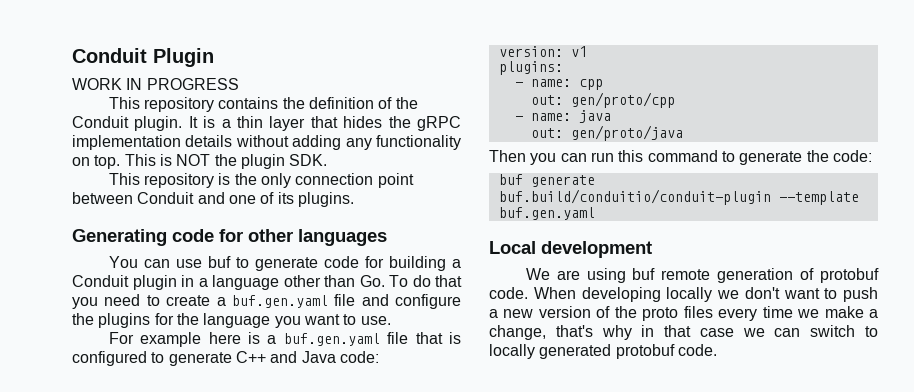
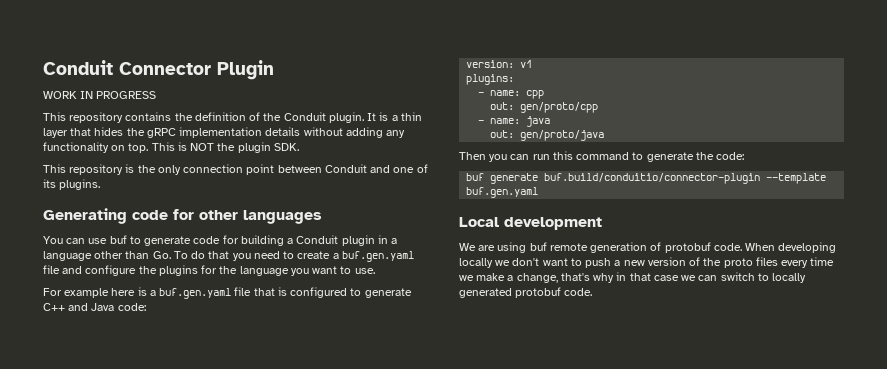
- Conduit Plugin
+ Conduit Connector Plugin
- buf generate buf.build/conduitio/conduit-plugin --template buf.gen.yaml
+ buf generate buf.build/conduitio/connector-plugin --template buf.gen.yaml

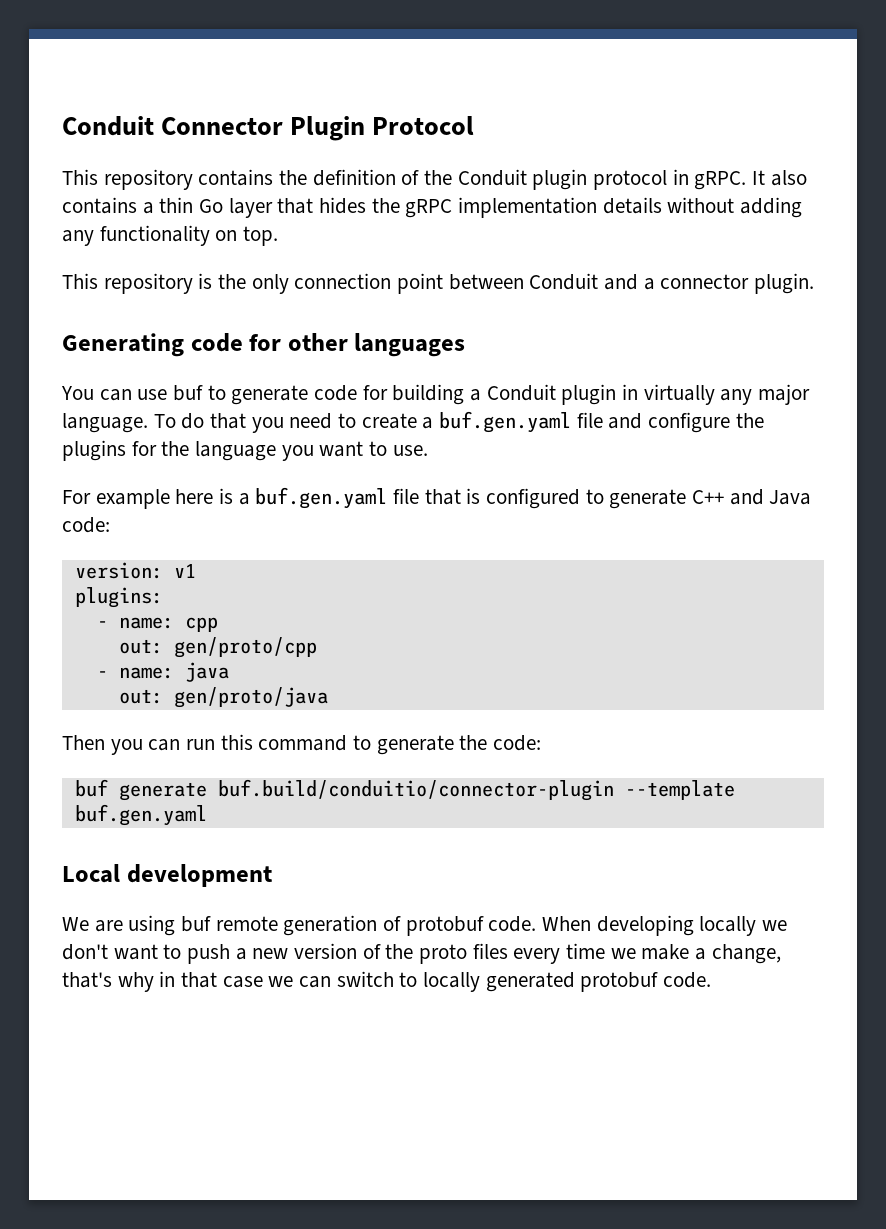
- Conduit Connector Plugin
- WORK IN PROGRESS
+ Conduit Connector Plugin Protocol
- This repository contains the definition of the Conduit plugin. It is a thin layer that hides the gRPC implementation details without adding any functionality on top. This is NOT the plugin SDK.
+ This repository contains the definition of the Conduit plugin protocol in gRPC. It also contains a thin Go layer that hides the gRPC implementation details without adding any functionality on top.
- This repository is the only connection point between Conduit and one of its plugins.
+ This repository is the only connection point between Conduit and a connector plugin.
- You can use buf to generate code for building a Conduit plugin in a language other than Go. To do that you need to create a buf.gen.yaml file and configure the plugins for the language you want to use.
+ You can use buf to generate code for building a Conduit plugin in virtually any major language. To do that you need to create a buf.gen.yaml file and configure the plugins for the language you want to use.

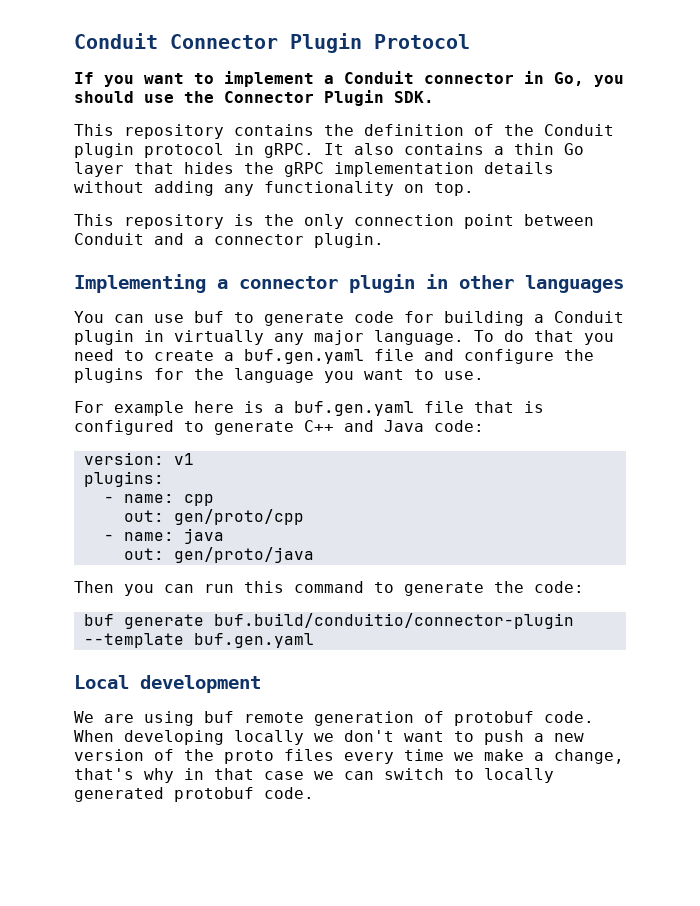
+ If you want to implement a Conduit connector in Go, you should use the Connector Plugin SDK.
- Generating code for other languages
+ Implementing a connector plugin in other languages

